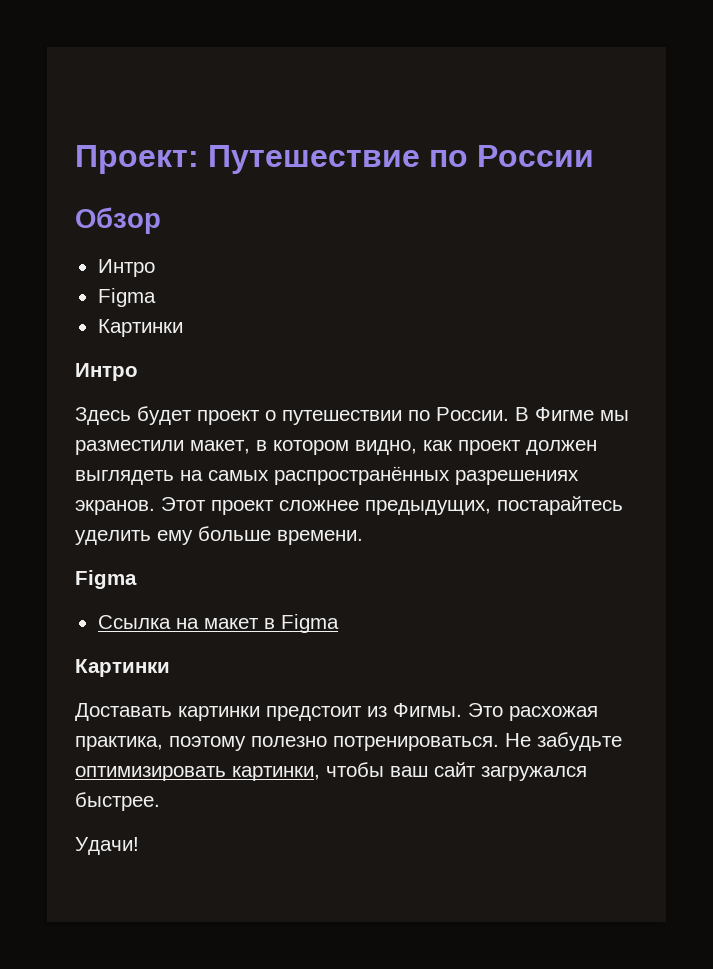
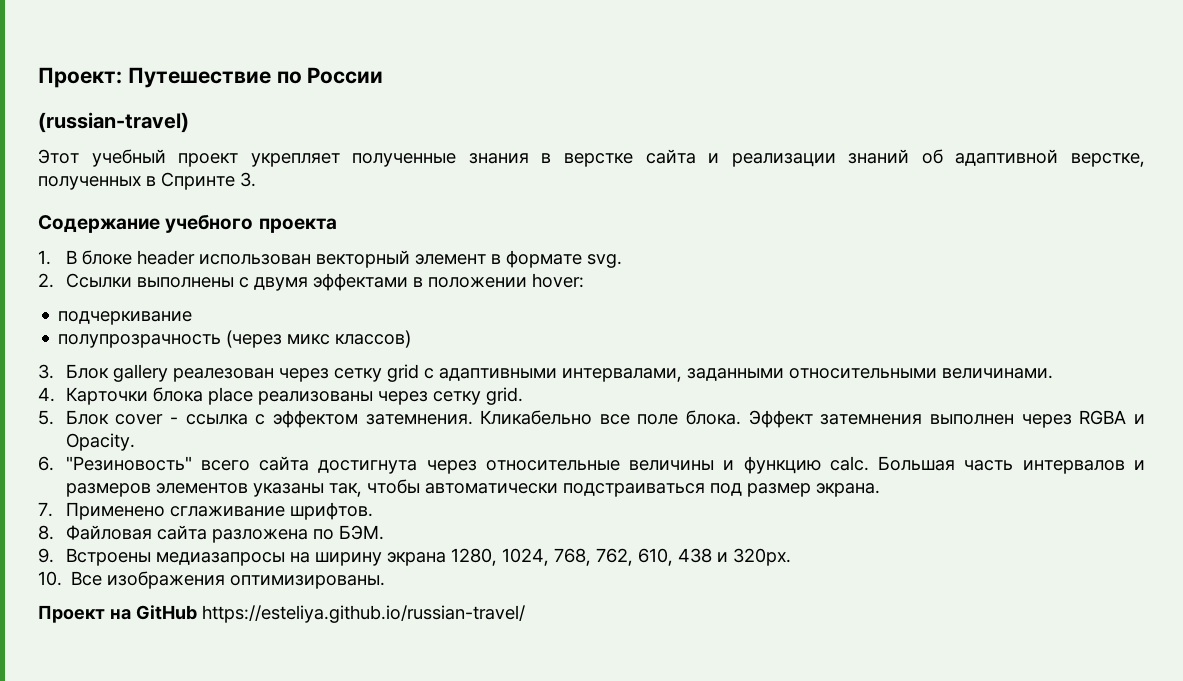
- Обзор
- Интро
- Figma
- Картинки
- Интро
- Здесь будет проект о путешествии по России. В Фигме мы разместили макет, в котором видно, как проект должен выглядеть на самых распространённых разрешениях экранов. Этот проект сложнее предыдущих, постарайтесь уделить ему больше времени.
- Figma
- Ссылка на макет в Figma
- Картинки
- Доставать картинки предстоит из Фигмы. Это расхожая практика, поэтому полезно потренироваться. Не забудьте оптимизировать картинки, чтобы ваш сайт загружался быстрее.
- Удачи!
+ (russian-travel)
+ Этот учебный проект укрепляет полученные знания в верстке сайта и реализации знаний об адаптивной верстке, полученных в Спринте 3.
+ Содержание учебного проекта
+ 1. В блоке header использован векторный элемент в формате svg.
+ 2. Ссылки выполнены с двумя эффектами в положении hover:
+ подчеркивание
+ полупрозрачность (через микс классов)
+ 3. Блок gallery реалезован через сетку grid с адаптивными интервалами, заданными относительными величинами.
+ 4. Карточки блока place реализованы через сетку grid.
+ 5. Блок cover - ссылка с эффектом затемнения. Кликабельно все поле блока. Эффект затемнения выполнен через RGBA и Opacity.
+ 6. "Резиновость" всего сайта достигнута через относительные величины и функцию calc. Большая часть интервалов и размеров элементов указаны так, чтобы автоматически подстраиваться под размер экрана.
+ 7. Применено сглаживание шрифтов.
+ 8. Файловая сайта разложена по БЭМ.
+ 9. Встроены медиазапросы на ширину экрана 1280, 1024, 768, 762, 610, 438 и 320px.
+ 10. Все изображения оптимизированы.
+ Проект на GitHub https://esteliya.github.io/russian-travel/

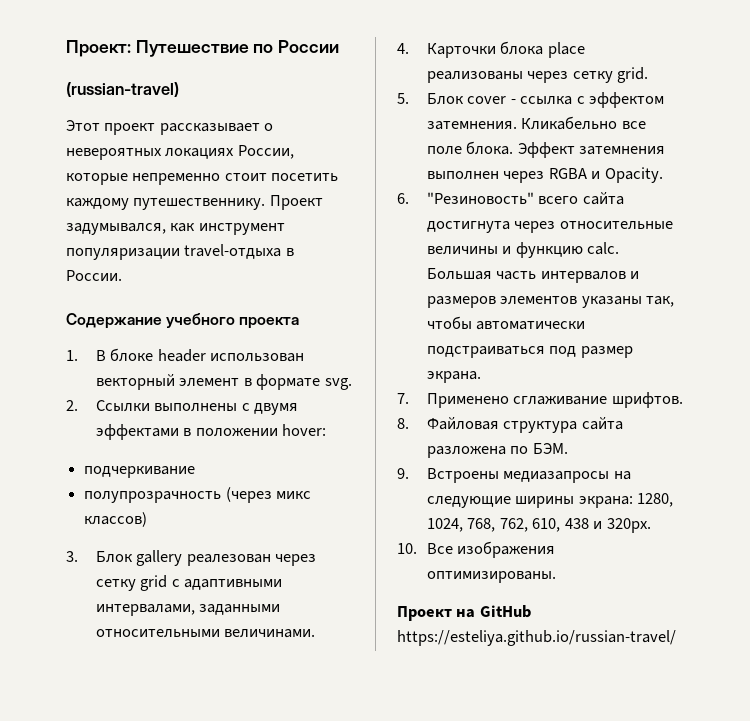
- Этот учебный проект укрепляет полученные знания в верстке сайта и реализации знаний об адаптивной верстке, полученных в Спринте 3.
+ Этот проект рассказывает о невероятных локациях России, которые непременно стоит посетить каждому путешественнику. Проект задумывался, как инструмент популяризации travel-отдыха в России.
- 8. Файловая сайта разложена по БЭМ.
+ 8. Файловая структура сайта разложена по БЭМ.
- 9. Встроены медиазапросы на ширину экрана 1280, 1024, 768, 762, 610, 438 и 320px.
+ 9. Встроены медиазапросы на следующие ширины экрана: 1280, 1024, 768, 762, 610, 438 и 320px.

